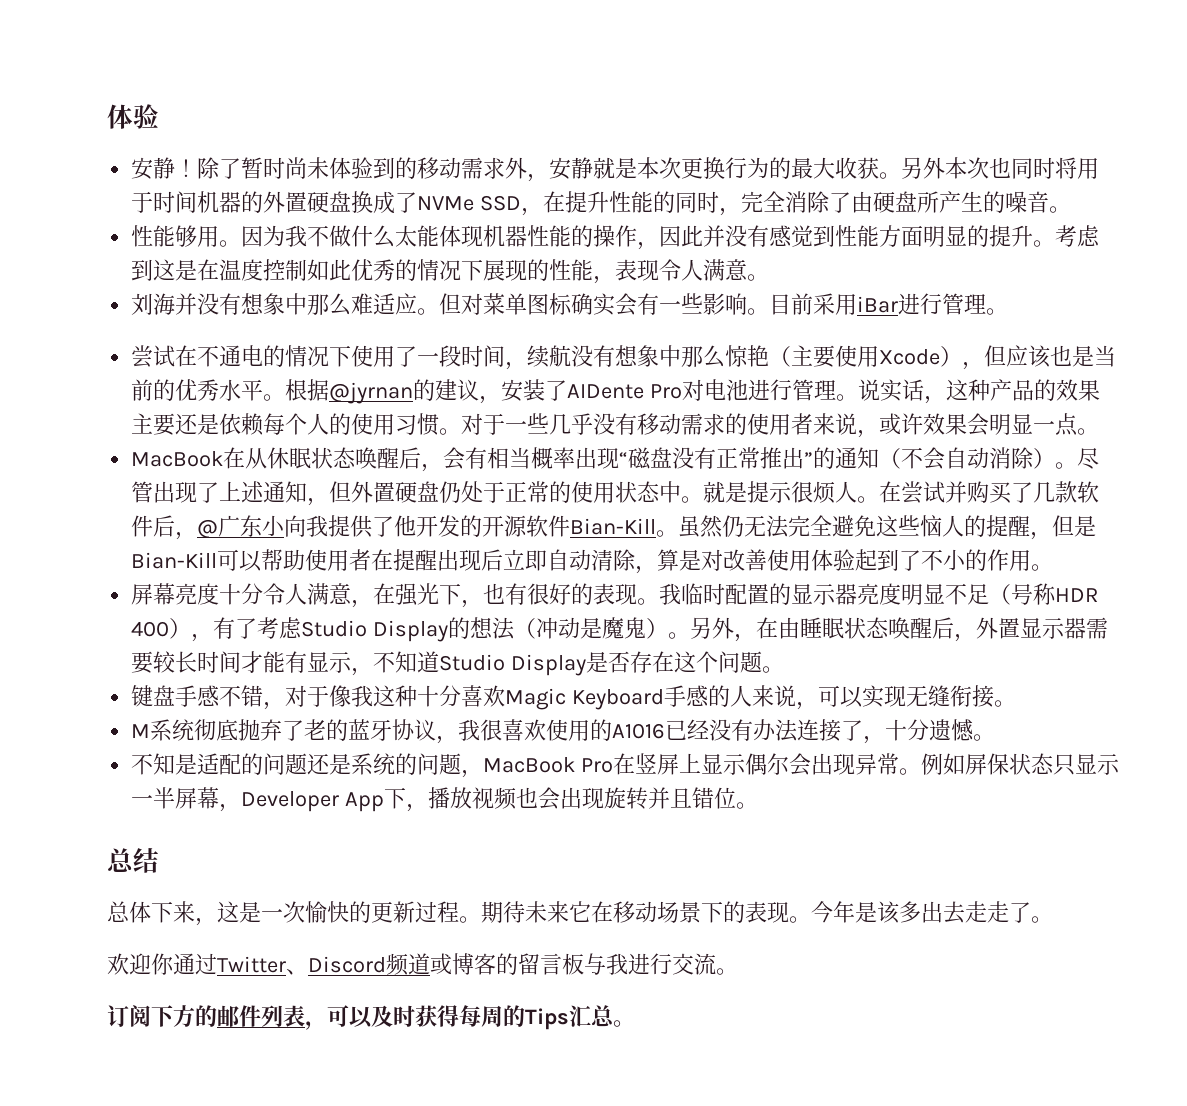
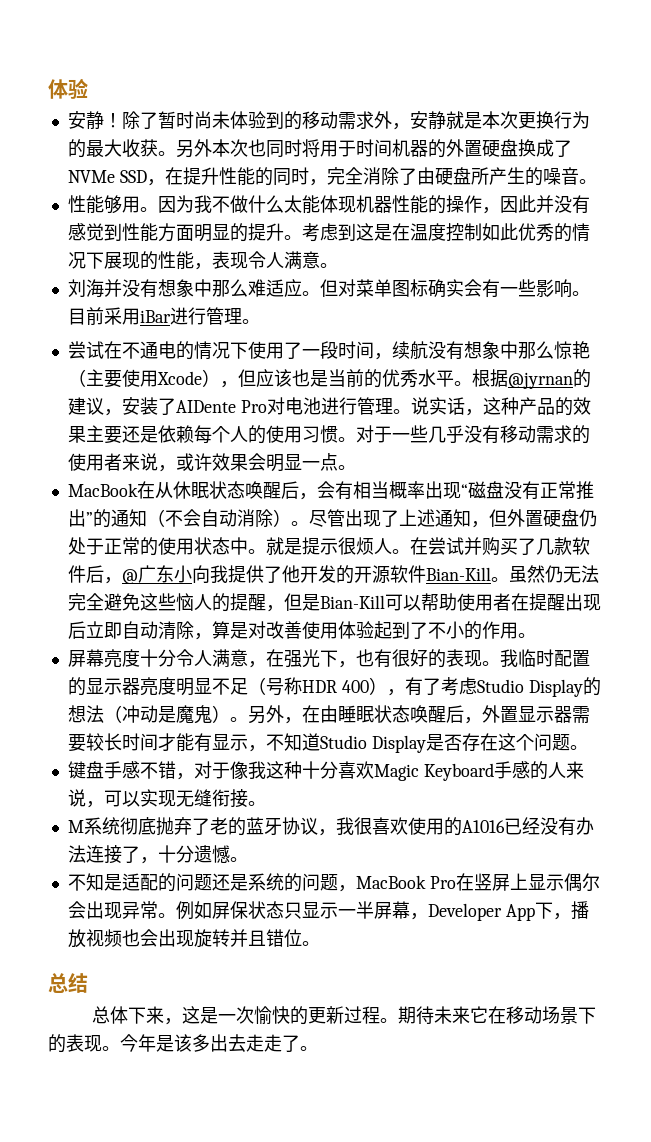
- 欢迎你通过Twitter、Discord频道或博客的留言板与我进行交流。
- 订阅下方的邮件列表，可以及时获得每周的Tips汇总。

